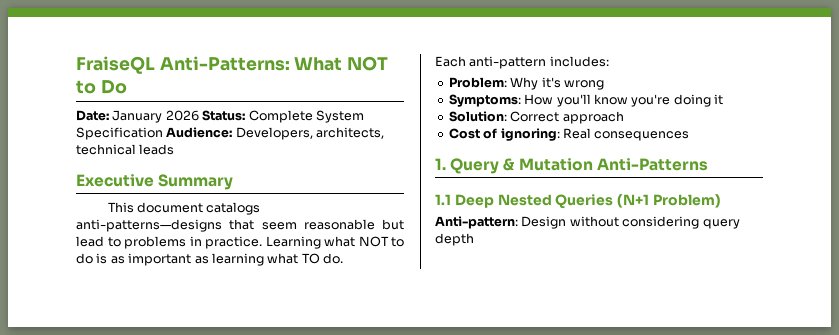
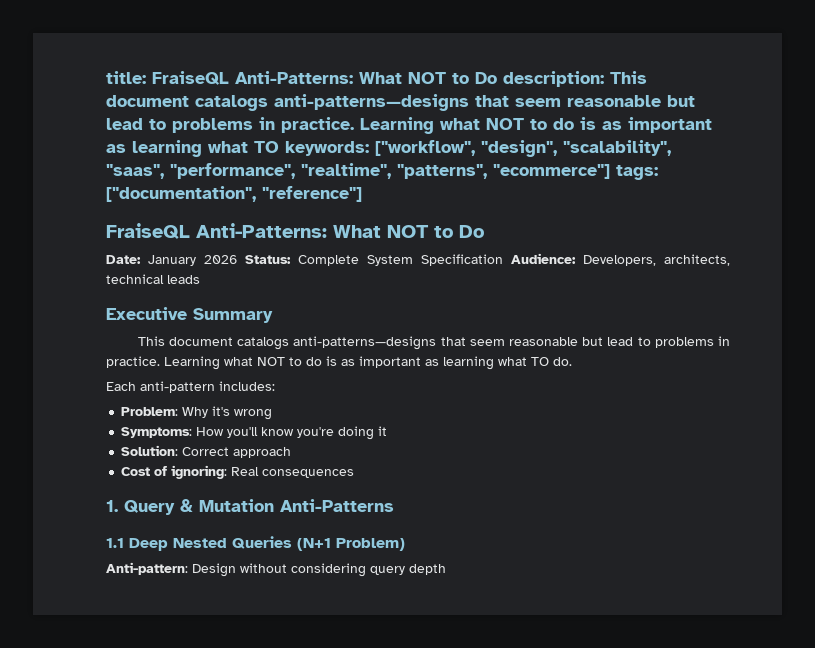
+ title: FraiseQL Anti-Patterns: What NOT to Do description: This document catalogs anti-patterns—designs that seem reasonable but lead to problems in practice. Learning what NOT to do is as important as learning what TO keywords: ["workflow", "design", "scalability", "saas", "performance", "realtime", "patterns", "ecommerce"] tags: ["documentation", "reference"]

